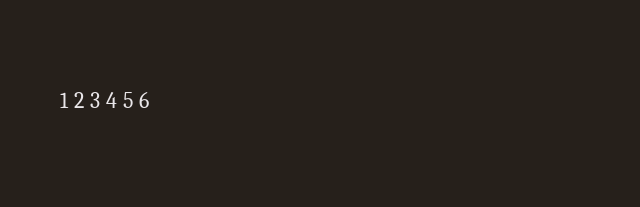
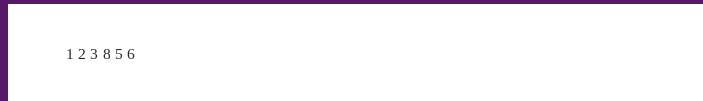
- 1 2 3 4 5 6
+ 1 2 3 8 5 6

